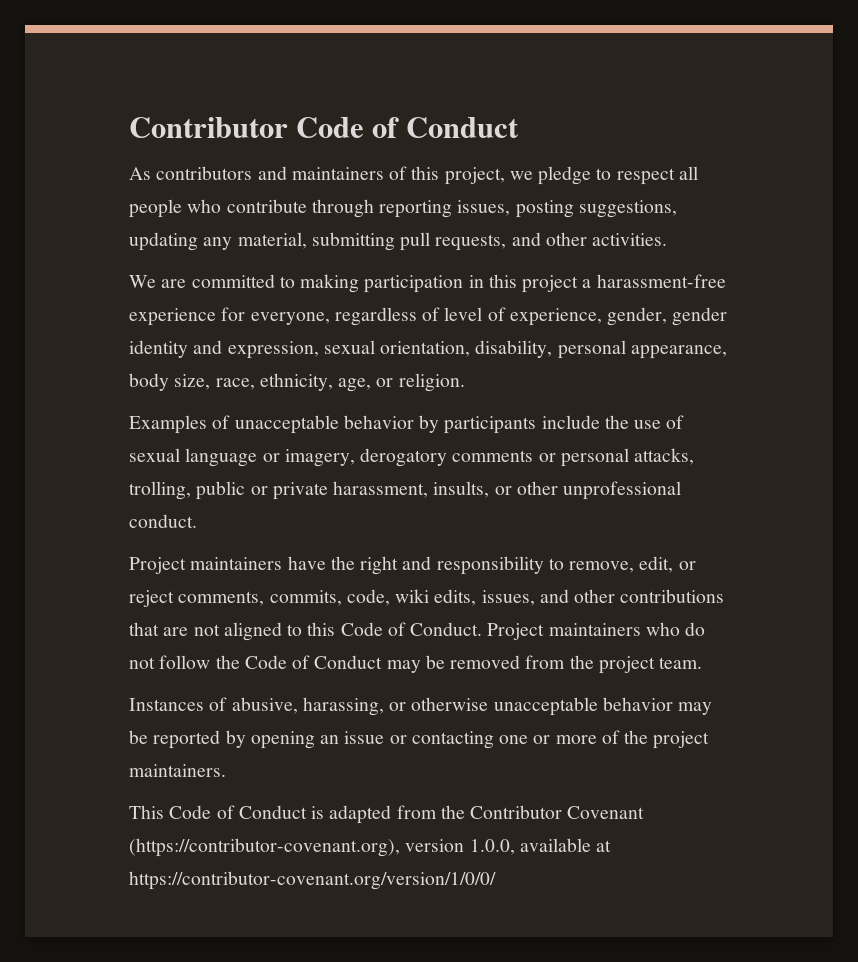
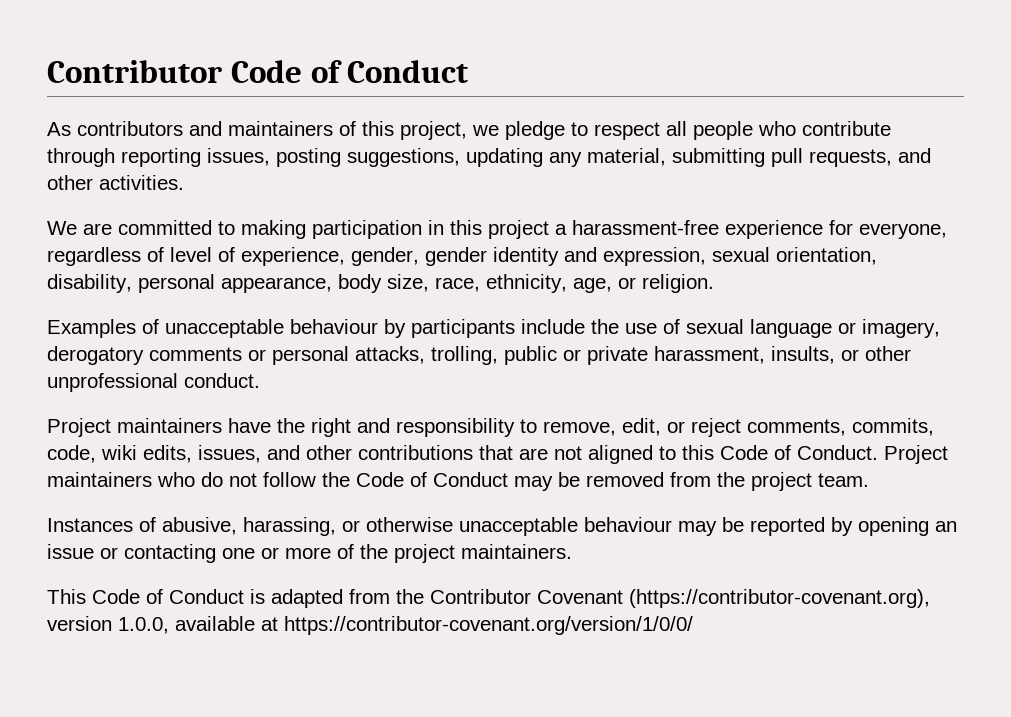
- Examples of unacceptable behavior by participants include the use of sexual language or imagery, derogatory comments or personal attacks, trolling, public or private harassment, insults, or other unprofessional conduct.
+ Examples of unacceptable behaviour by participants include the use of sexual language or imagery, derogatory comments or personal attacks, trolling, public or private harassment, insults, or other unprofessional conduct.
- Instances of abusive, harassing, or otherwise unacceptable behavior may be reported by opening an issue or contacting one or more of the project maintainers.
+ Instances of abusive, harassing, or otherwise unacceptable behaviour may be reported by opening an issue or contacting one or more of the project maintainers.

